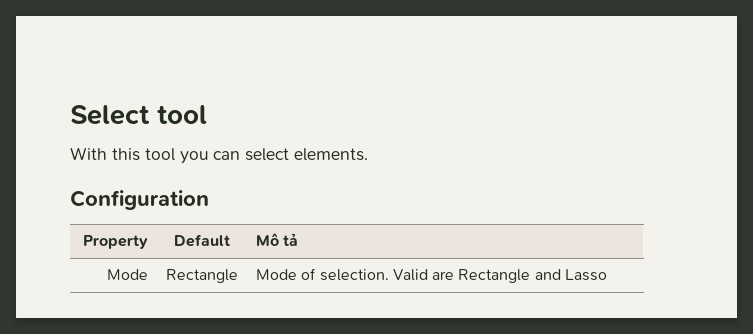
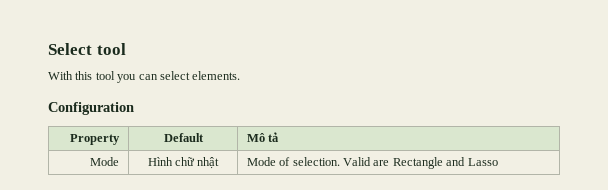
- Mode | Rectangle | Mode of selection. Valid are Rectangle and Lasso
+ Mode | Hình chữ nhật | Mode of selection. Valid are Rectangle and Lasso

